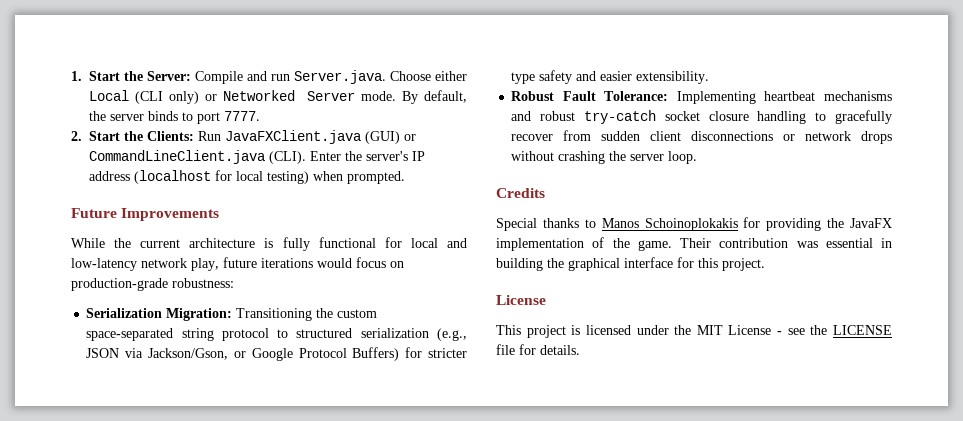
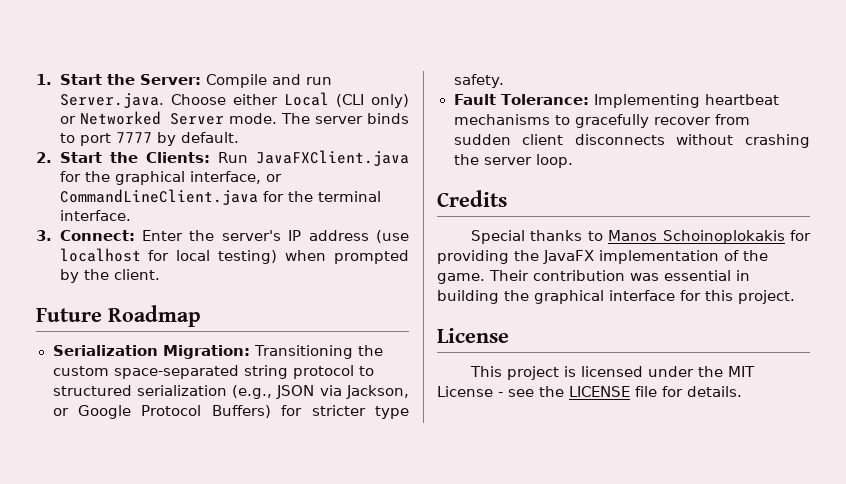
- By default, the server binds to port 7777.
+ The server binds to port 7777 by default.
- 2. Start the Clients: Run JavaFXClient.java (GUI) or CommandLineClient.java (CLI). Enter the server's IP address (localhost for local testing) when prompted.
- Future Improvements
- While the current architecture is fully functional for local and low-latency network play, future iterations would focus on production-grade robustness:
+ 2. Start the Clients: Run JavaFXClient.java for the graphical interface, or CommandLineClient.java for the terminal interface.
+ 3. Connect: Enter the server's IP address (use localhost for local testing) when prompted by the client.
+ Future Roadmap
- Serialization Migration: Transitioning the custom space-separated string protocol to structured serialization (e.g., JSON via Jackson/Gson, or Google Protocol Buffers) for stricter type safety and easier extensibility.
- Robust Fault Tolerance: Implementing heartbeat mechanisms and robust try-catch socket closure handling to gracefully recover from sudden client disconnections or network drops without crashing the server loop.
+ Serialization Migration: Transitioning the custom space-separated string protocol to structured serialization (e.g., JSON via Jackson, or Google Protocol Buffers) for stricter type safety.
+ Fault Tolerance: Implementing heartbeat mechanisms to gracefully recover from sudden client disconnects without crashing the server loop.

